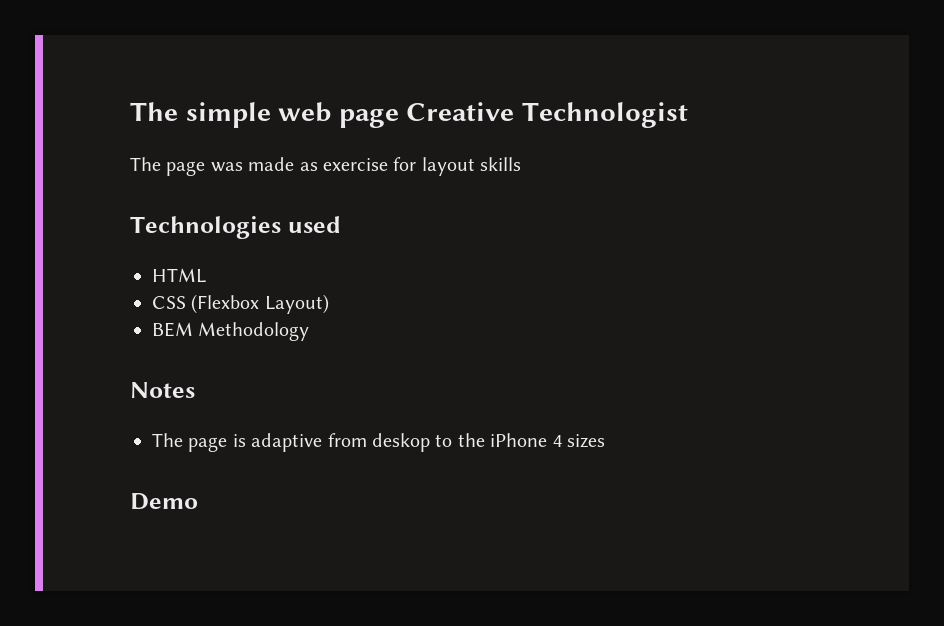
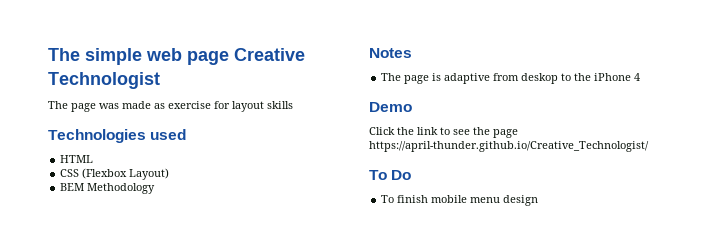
- The page is adaptive from deskop to the iPhone 4 sizes
+ The page is adaptive from deskop to the iPhone 4
+ Click the link to see the page https://april-thunder.github.io/Creative_Technologist/
+ To Do
+ To finish mobile menu design

